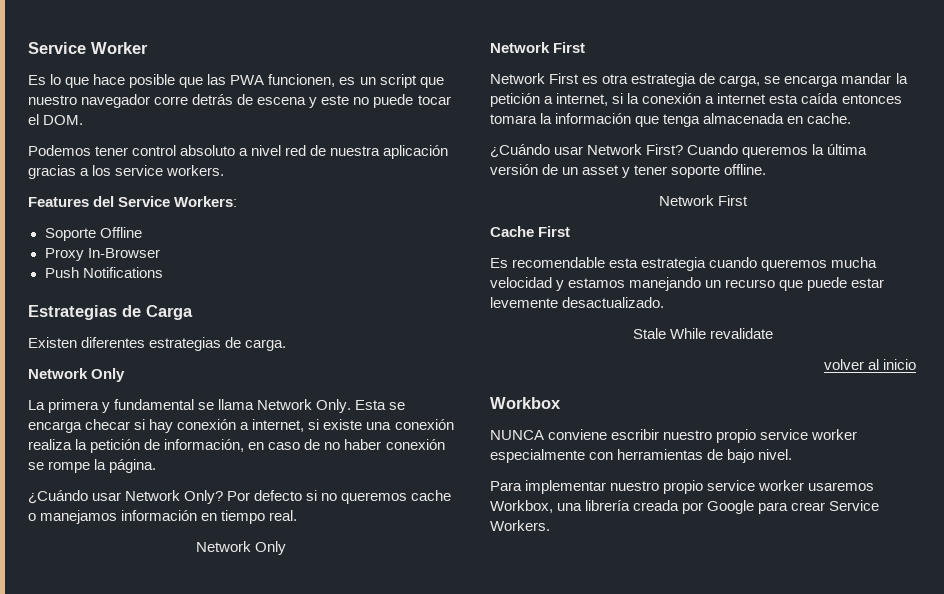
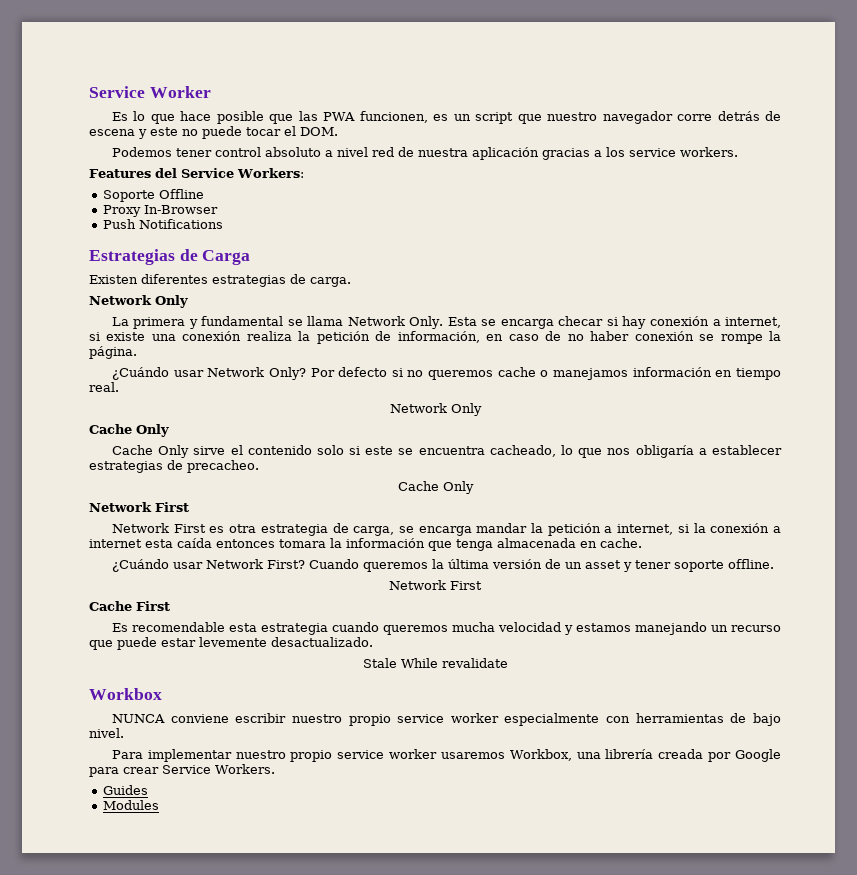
  Por defecto si no queremos cache o manejamos información en tiempo real.
  Network Only
+ Cache Only
+ Cache Only sirve el contenido solo si este se encuentra cacheado, lo que nos obligaría a establecer estrategias de precacheo.
+ Cache Only
- volver al inicio
+ Guides
+ Modules

